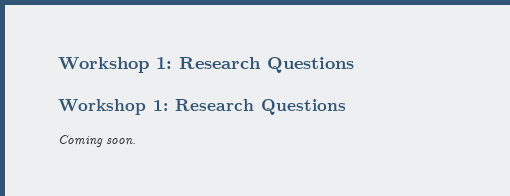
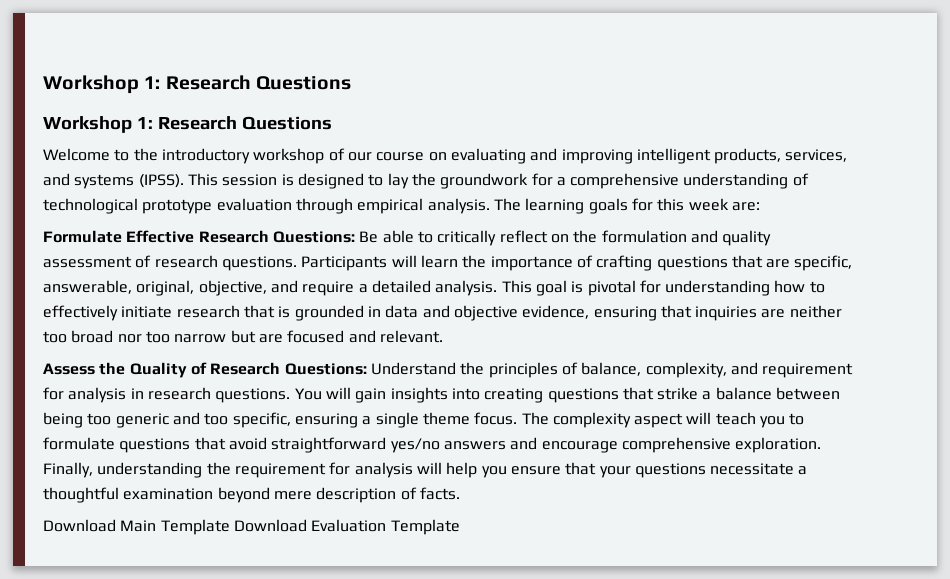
- Coming soon.
+ Welcome to the introductory workshop of our course on evaluating and improving intelligent products, services, and systems (IPSS). This session is designed to lay the groundwork for a comprehensive understanding of technological prototype evaluation through empirical analysis. The learning goals for this week are:
+ Formulate Effective Research Questions: Be able to critically reflect on the formulation and quality assessment of research questions. Participants will learn the importance of crafting questions that are specific, answerable, original, objective, and require a detailed analysis. This goal is pivotal for understanding how to effectively initiate research that is grounded in data and objective evidence, ensuring that inquiries are neither too broad nor too narrow but are focused and relevant.
+ Assess the Quality of Research Questions: Understand the principles of balance, complexity, and requirement for analysis in research questions. You will gain insights into creating questions that strike a balance between being too generic and too specific, ensuring a single theme focus. The complexity aspect will teach you to formulate questions that avoid straightforward yes/no answers and encourage comprehensive exploration. Finally, understanding the requirement for analysis will help you ensure that your questions necessitate a thoughtful examination beyond mere description of facts.
+ Download Main Template Download Evaluation Template

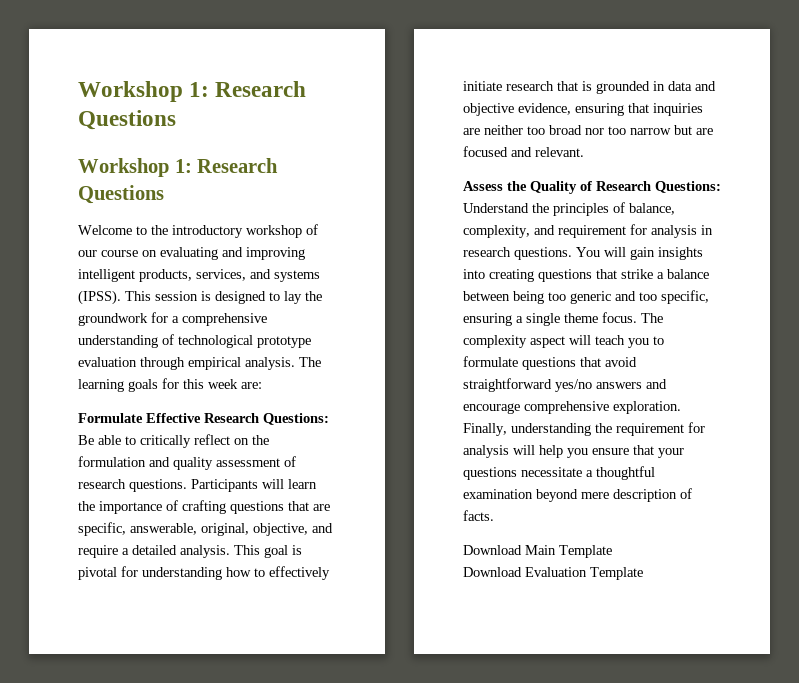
- Download Main Template Download Evaluation Template
+ Download Main Template
+ Download Evaluation Template

